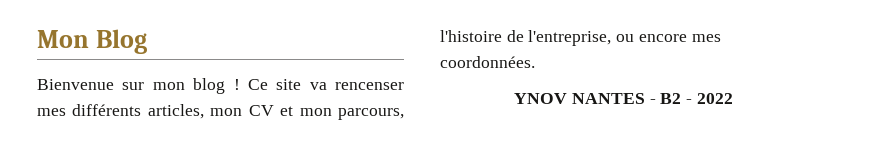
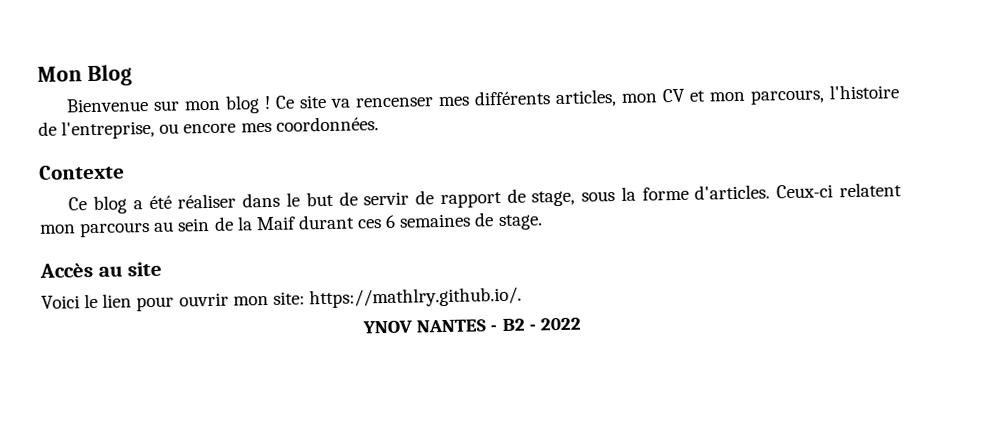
+ Contexte
+ Ce blog a été réaliser dans le but de servir de rapport de stage, sous la forme d'articles. Ceux-ci relatent mon parcours au sein de la Maif durant ces 6 semaines de stage.
+ Accès au site
+ Voici le lien pour ouvrir mon site: https://mathlry.github.io/.

